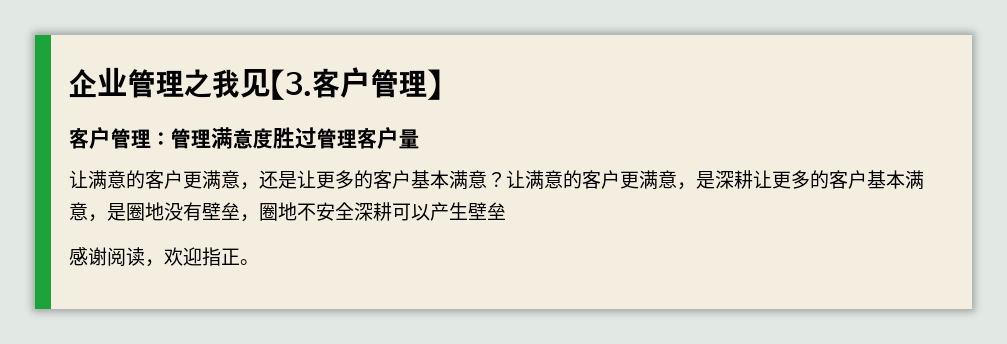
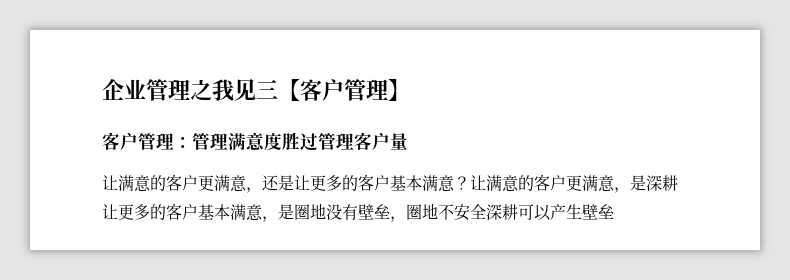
- 企业管理之我见【3.客户管理】
+ 企业管理之我见三【客户管理】
- 感谢阅读，欢迎指正。

